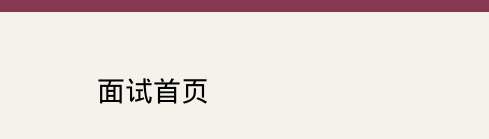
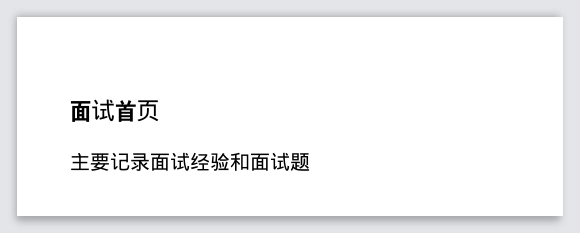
+ 主要记录面试经验和面试题

